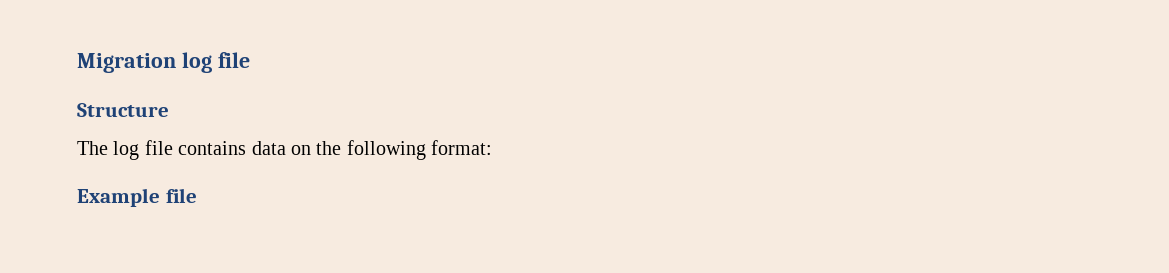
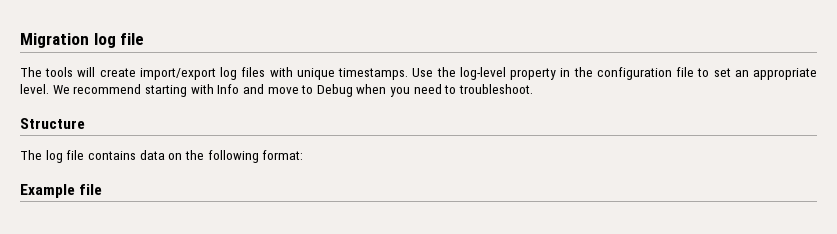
+ The tools will create import/export log files with unique timestamps. Use the log-level property in the configuration file to set an appropriate level. We recommend starting with Info and move to Debug when you need to troubleshoot.

